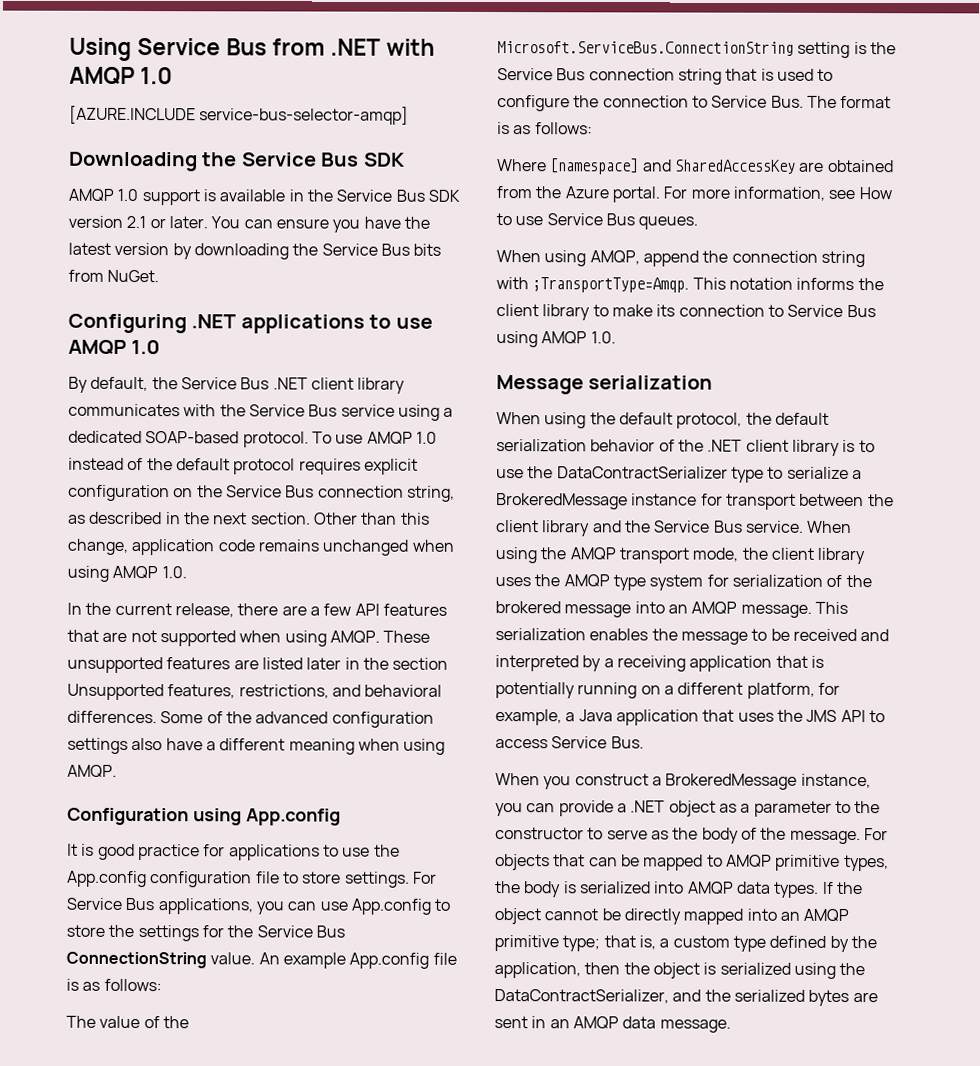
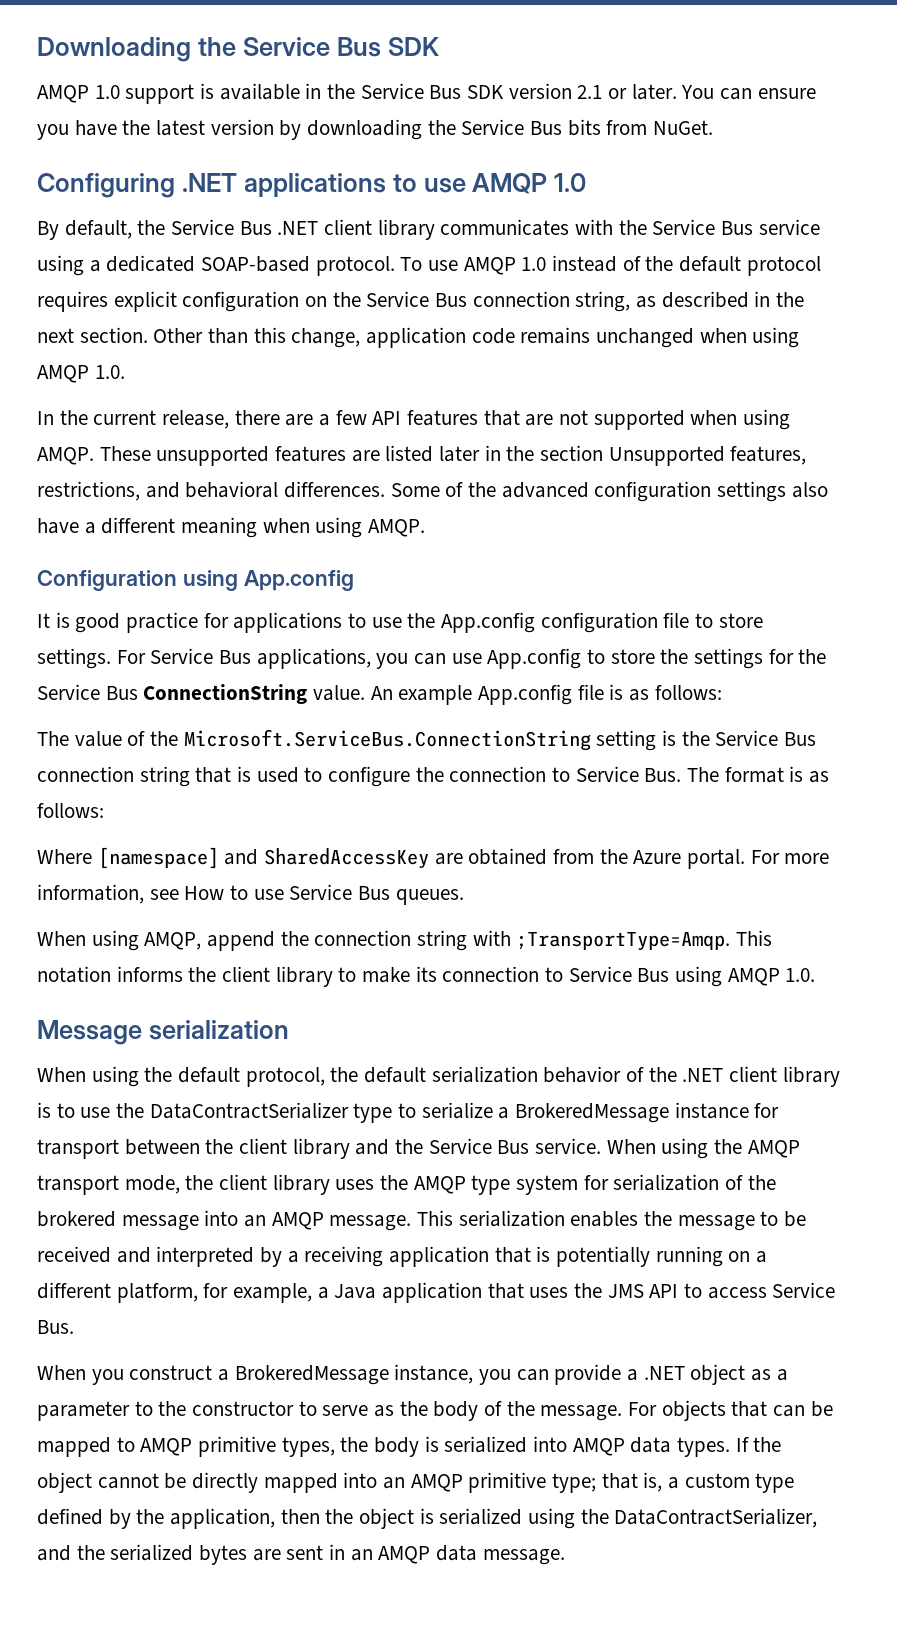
- Using Service Bus from .NET with AMQP 1.0
- [AZURE.INCLUDE service-bus-selector-amqp]

